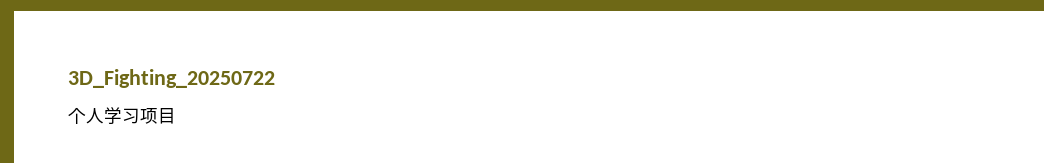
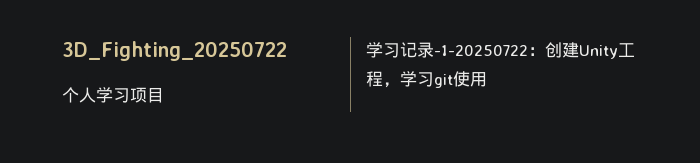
+ 学习记录-1-20250722：创建Unity工程，学习git使用

